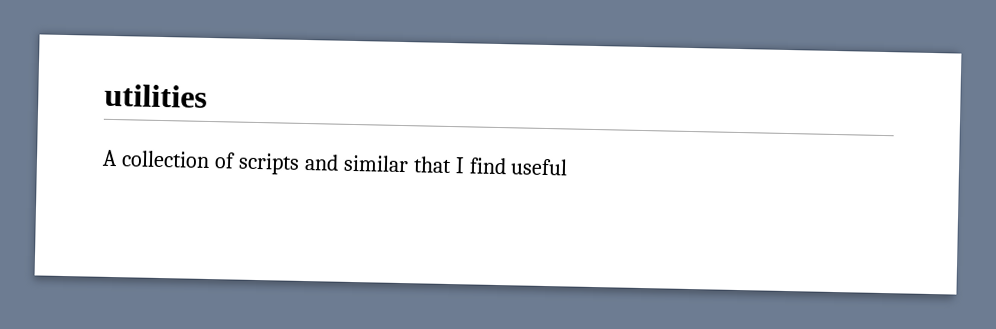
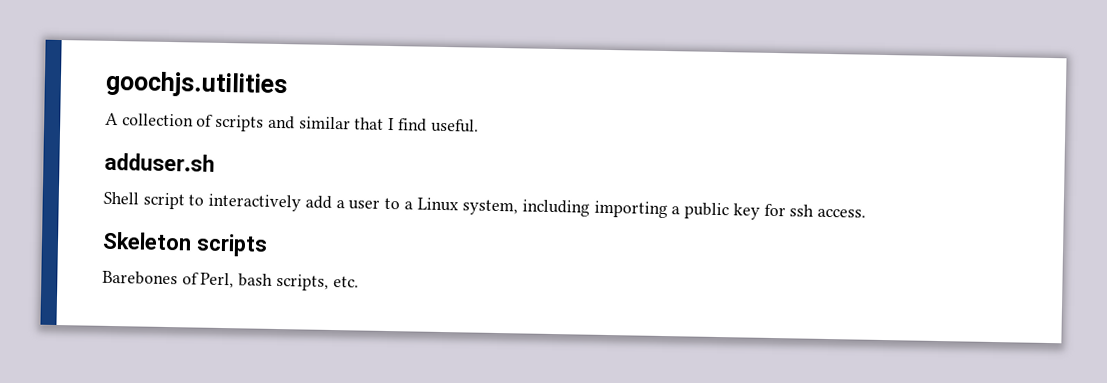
- utilities
+ goochjs.utilities
- A collection of scripts and similar that I find useful
+ A collection of scripts and similar that I find useful.
+ adduser.sh
+ Shell script to interactively add a user to a Linux system, including importing a public key for ssh access.
+ Skeleton scripts
+ Barebones of Perl, bash scripts, etc.

